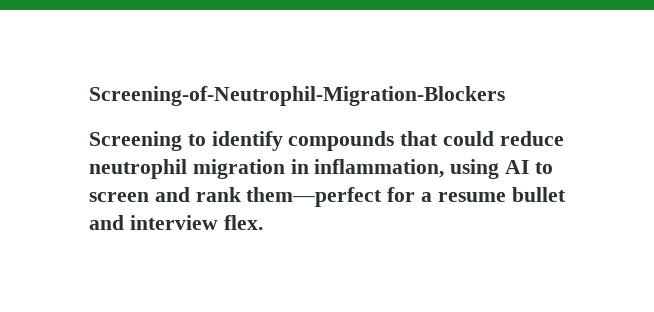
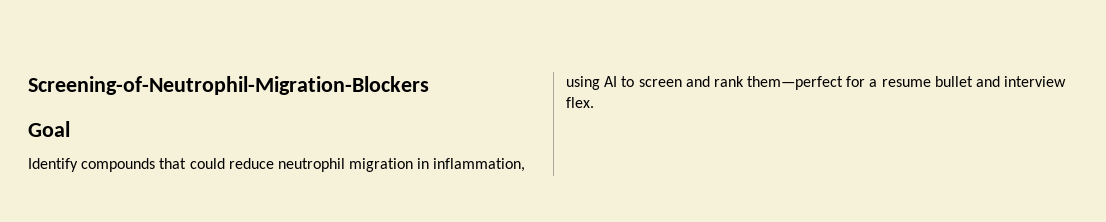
- Screening to identify compounds that could reduce neutrophil migration in inflammation, using AI to screen and rank them—perfect for a resume bullet and interview flex.
+ Goal
+ Identify compounds that could reduce neutrophil migration in inflammation, using AI to screen and rank them—perfect for a resume bullet and interview flex.

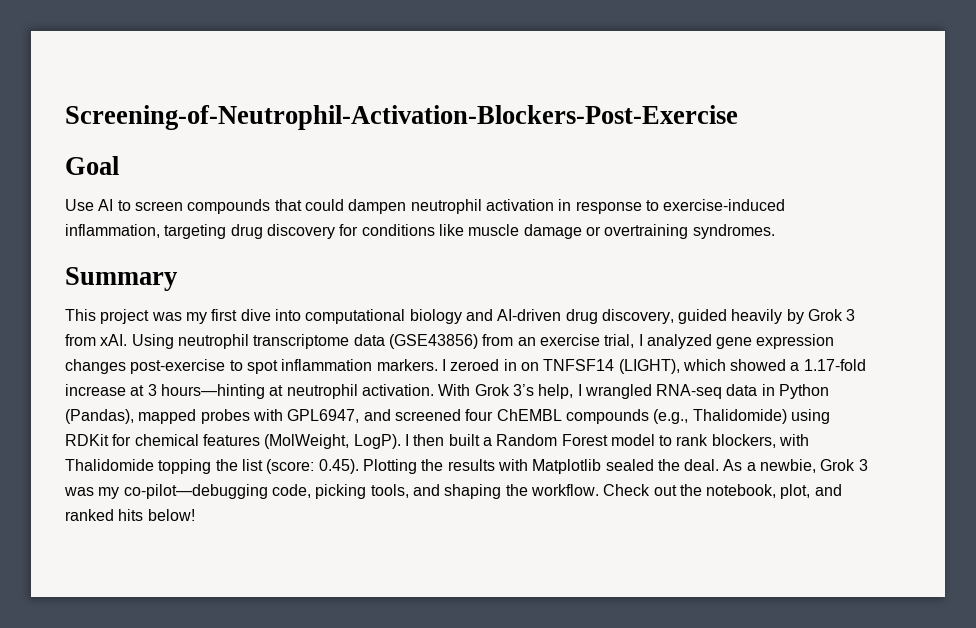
- Screening-of-Neutrophil-Migration-Blockers
+ Screening-of-Neutrophil-Activation-Blockers-Post-Exercise
- Identify compounds that could reduce neutrophil migration in inflammation, using AI to screen and rank them—perfect for a resume bullet and interview flex.
+ Use AI to screen compounds that could dampen neutrophil activation in response to exercise-induced inflammation, targeting drug discovery for conditions like muscle damage or overtraining syndromes.
+ Summary
+ This project was my first dive into computational biology and AI-driven drug discovery, guided heavily by Grok 3 from xAI. Using neutrophil transcriptome data (GSE43856) from an exercise trial, I analyzed gene expression changes post-exercise to spot inflammation markers. I zeroed in on TNFSF14 (LIGHT), which showed a 1.17-fold increase at 3 hours—hinting at neutrophil activation. With Grok 3’s help, I wrangled RNA-seq data in Python (Pandas), mapped probes with GPL6947, and screened four ChEMBL compounds (e.g., Thalidomide) using RDKit for chemical features (MolWeight, LogP). I then built a Random Forest model to rank blockers, with Thalidomide topping the list (score: 0.45). Plotting the results with Matplotlib sealed the deal. As a newbie, Grok 3 was my co-pilot—debugging code, picking tools, and shaping the workflow. Check out the notebook, plot, and ranked hits below!

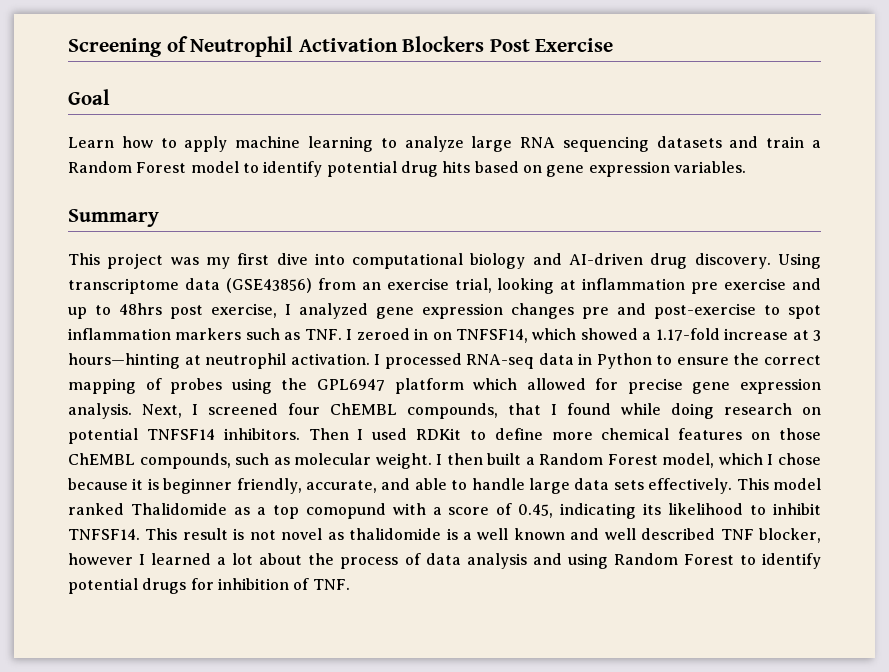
- Screening-of-Neutrophil-Activation-Blockers-Post-Exercise
+ Screening of Neutrophil Activation Blockers Post Exercise
  Goal
- Use AI to screen compounds that could dampen neutrophil activation in response to exercise-induced inflammation, targeting drug discovery for conditions like muscle damage or overtraining syndromes.
+ Learn how to apply machine learning to analyze large RNA sequencing datasets and train a Random Forest model to identify potential drug hits based on gene expression variables.
- This project was my first dive into computational biology and AI-driven drug discovery, guided heavily by Grok 3 from xAI. Using neutrophil transcriptome data (GSE43856) from an exercise trial, I analyzed gene expression changes post-exercise to spot inflammation markers. I zeroed in on TNFSF14 (LIGHT), which showed a 1.17-fold increase at 3 hours—hinting at neutrophil activation.
+ This project was my first dive into computational biology and AI-driven drug discovery. Using transcriptome data (GSE43856) from an exercise trial, looking at inflammation pre exercise and up to 48hrs post exercise, I analyzed gene expression changes pre and post-exercise to spot inflammation markers such as TNF. I zeroed in on TNFSF14, which showed a 1.17-fold increase at 3 hours—hinting at neutrophil activation.
- With Grok 3’s help, I wrangled RNA-seq data in Python (Pandas), mapped probes with GPL6947, and screened four ChEMBL compounds (e.g., Thalidomide) using RDKit for chemical features (MolWeight, LogP).
+ I processed RNA-seq data in Python to ensure the correct mapping of probes using the GPL6947 platform which allowed for precise gene expression analysis. Next, I screened four ChEMBL compounds, that I found while doing research on potential TNFSF14 inhibitors. Then I used RDKit to define more chemical features on those ChEMBL compounds, such as molecular weight.
- I then built a Random Forest model to rank blockers, with Thalidomide topping the list (score: 0.45). Plotting the results with Matplotlib sealed the deal. As a newbie, Grok 3 was my co-pilot—debugging code, picking tools, and shaping the workflow. Check out the notebook, plot, and ranked hits below!
+ I then built a Random Forest model, which I chose because it is beginner friendly, accurate, and able to handle large data sets effectively. This model ranked Thalidomide as a top comopund with a score of 0.45, indicating its likelihood to inhibit TNFSF14. This result is not novel as thalidomide is a well known and well described TNF blocker, however I learned a lot about the process of data analysis and using Random Forest to identify potential drugs for inhibition of TNF.

